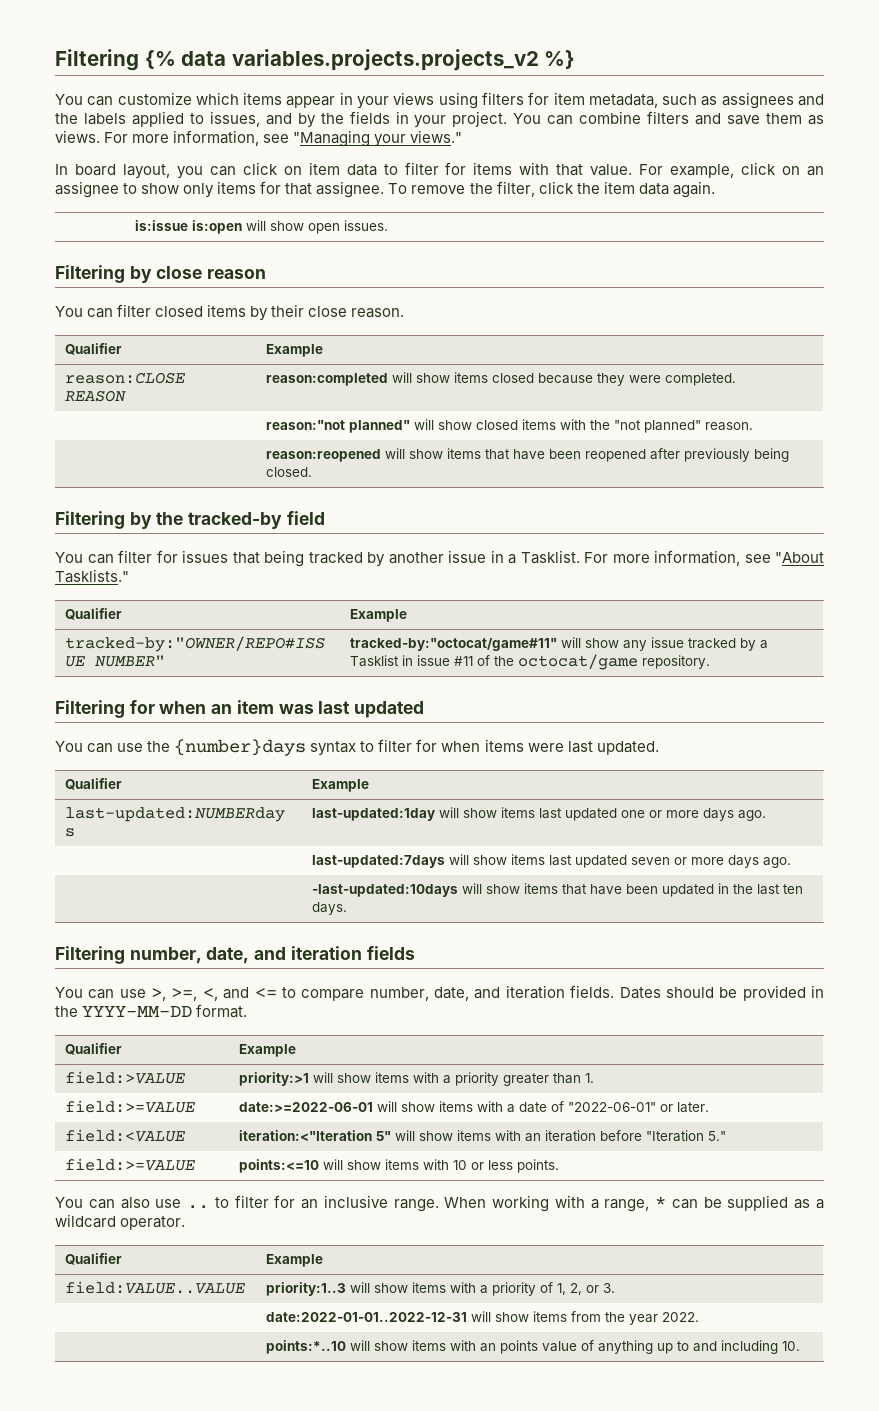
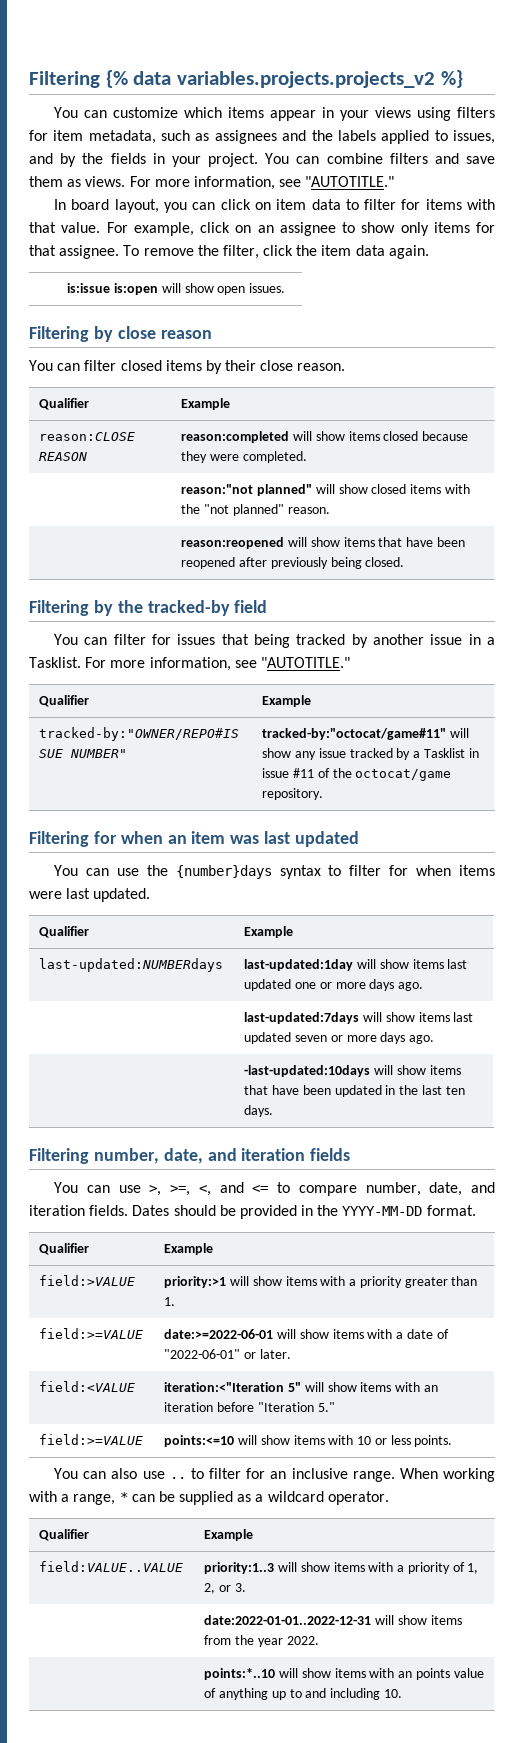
- You can combine filters and save them as views. For more information, see "Managing your views."
+ You can combine filters and save them as views. For more information, see "AUTOTITLE."
- You can filter for issues that being tracked by another issue in a Tasklist. For more information, see "About Tasklists."
+ You can filter for issues that being tracked by another issue in a Tasklist. For more information, see "AUTOTITLE."

